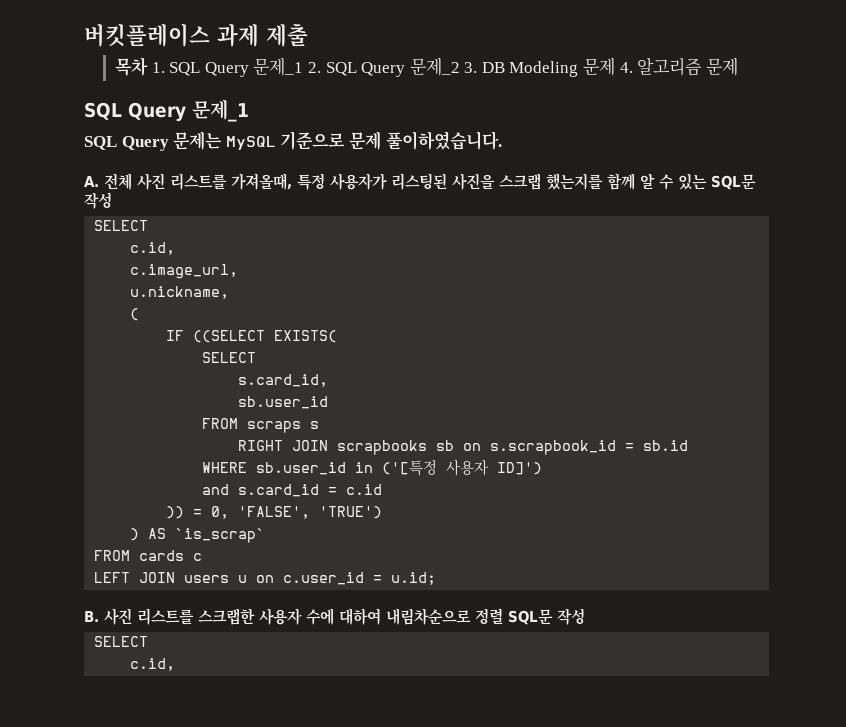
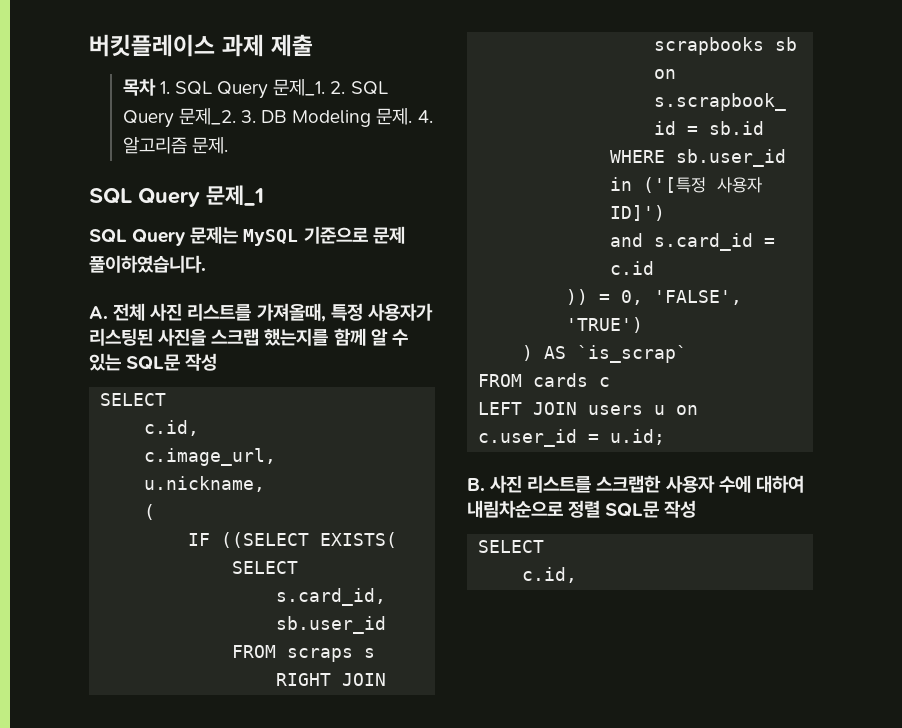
- 목차 1. SQL Query 문제_1 2. SQL Query 문제_2 3. DB Modeling 문제 4. 알고리즘 문제
+ 목차 1. SQL Query 문제_1. 2. SQL Query 문제_2. 3. DB Modeling 문제. 4. 알고리즘 문제.

